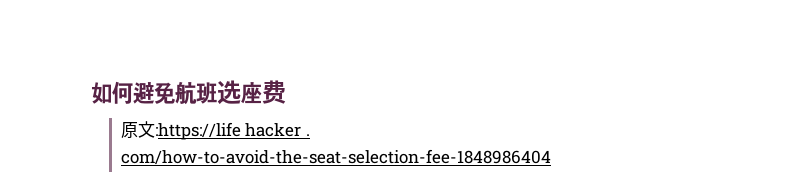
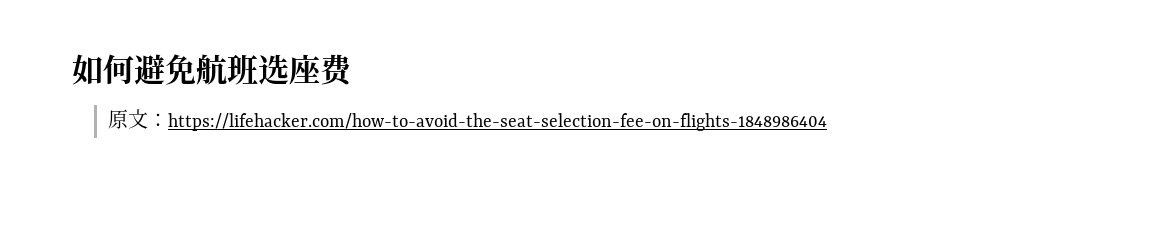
- 原文:https://life hacker . com/how-to-avoid-the-seat-selection-fee-1848986404
+ 原文：https://lifehacker.com/how-to-avoid-the-seat-selection-fee-on-flights-1848986404

